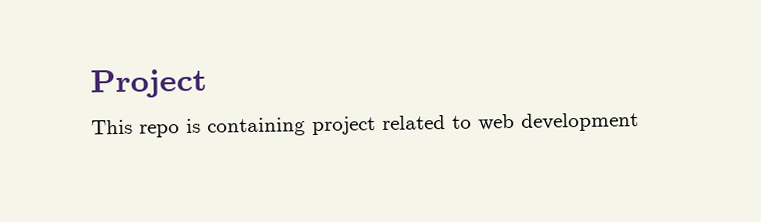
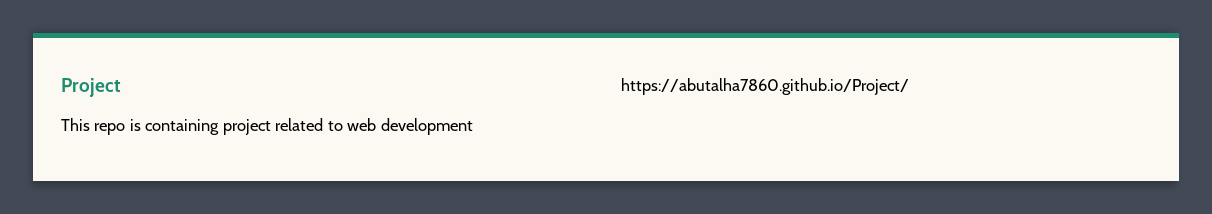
- This repo is containing project related to web development
+ This repo is containing project related to web development https://abutalha7860.github.io/Project/

